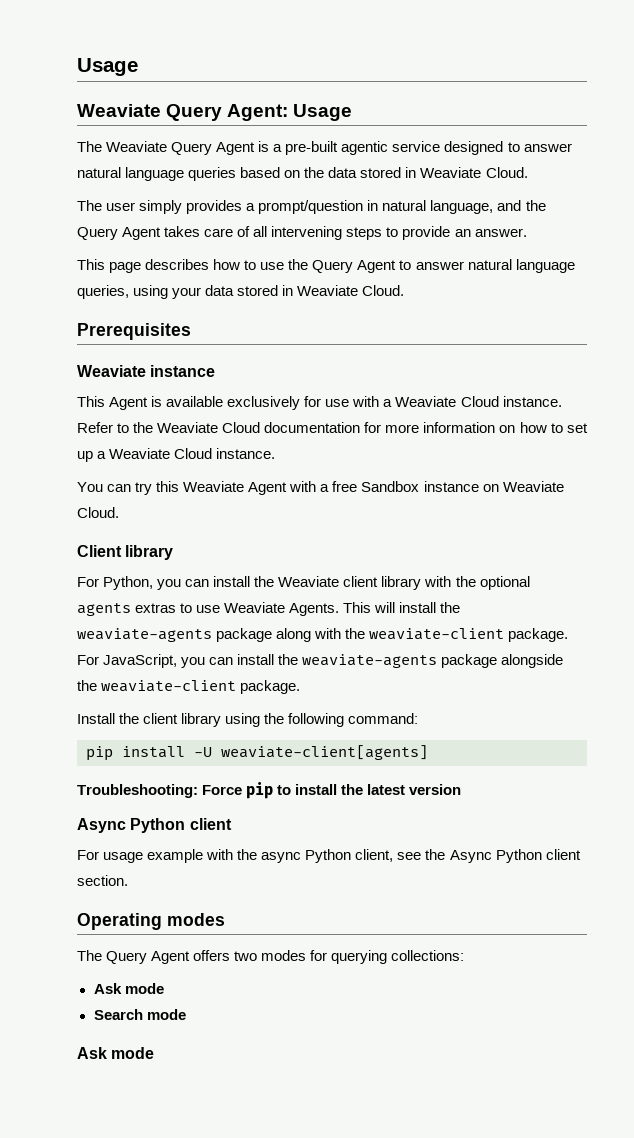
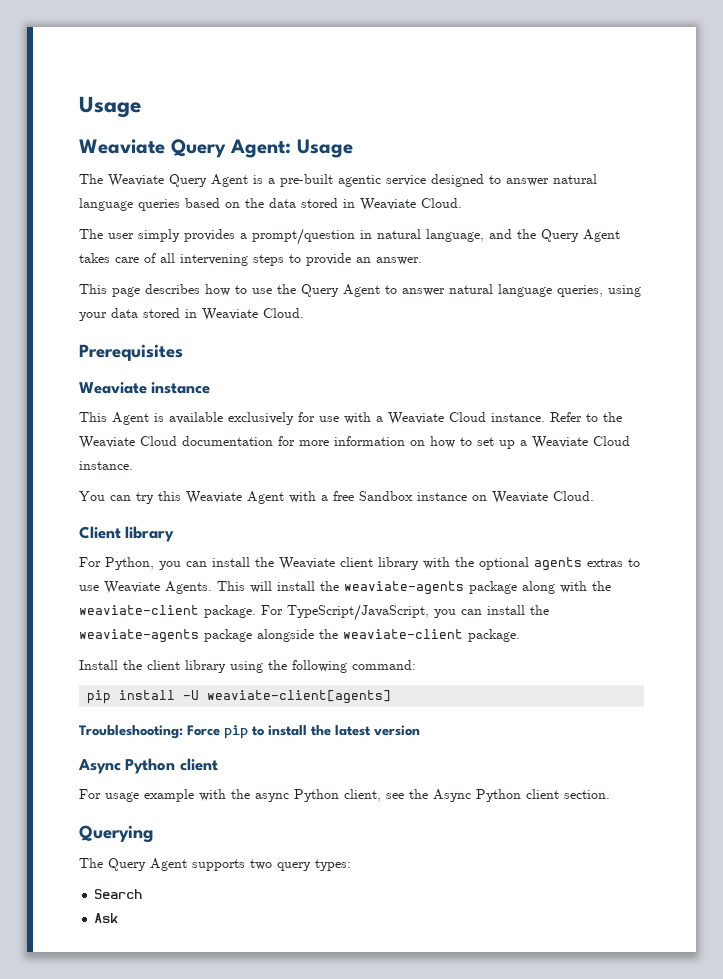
- For JavaScript, you can install the weaviate-agents package alongside the weaviate-client package.
+ For TypeScript/JavaScript, you can install the weaviate-agents package alongside the weaviate-client package.
- Operating modes
+ Querying
- The Query Agent offers two modes for querying collections:
- Ask mode
- Search mode
- Ask mode
+ The Query Agent supports two query types:
+ Search
+ Ask

